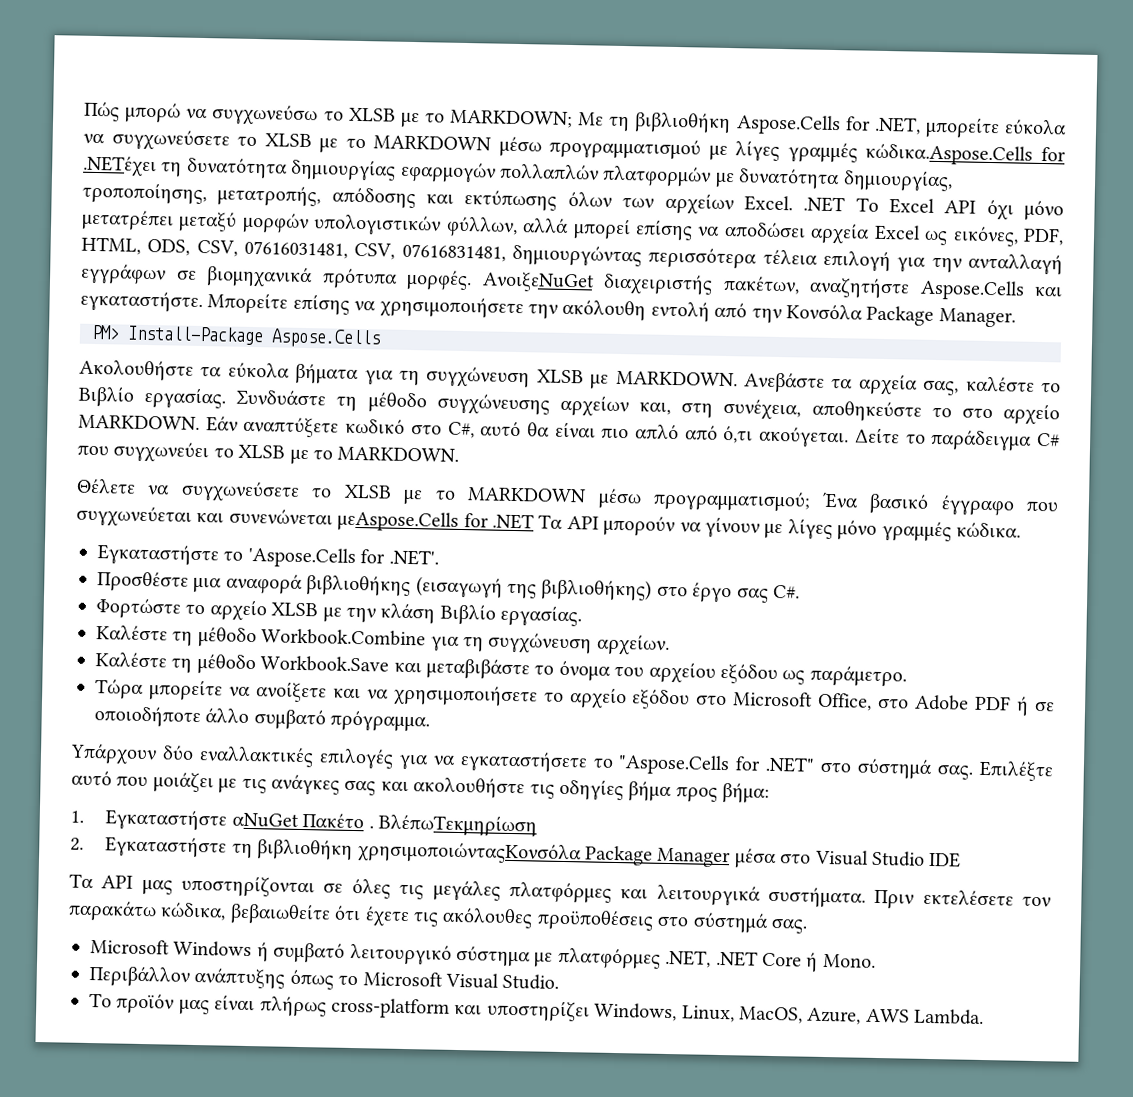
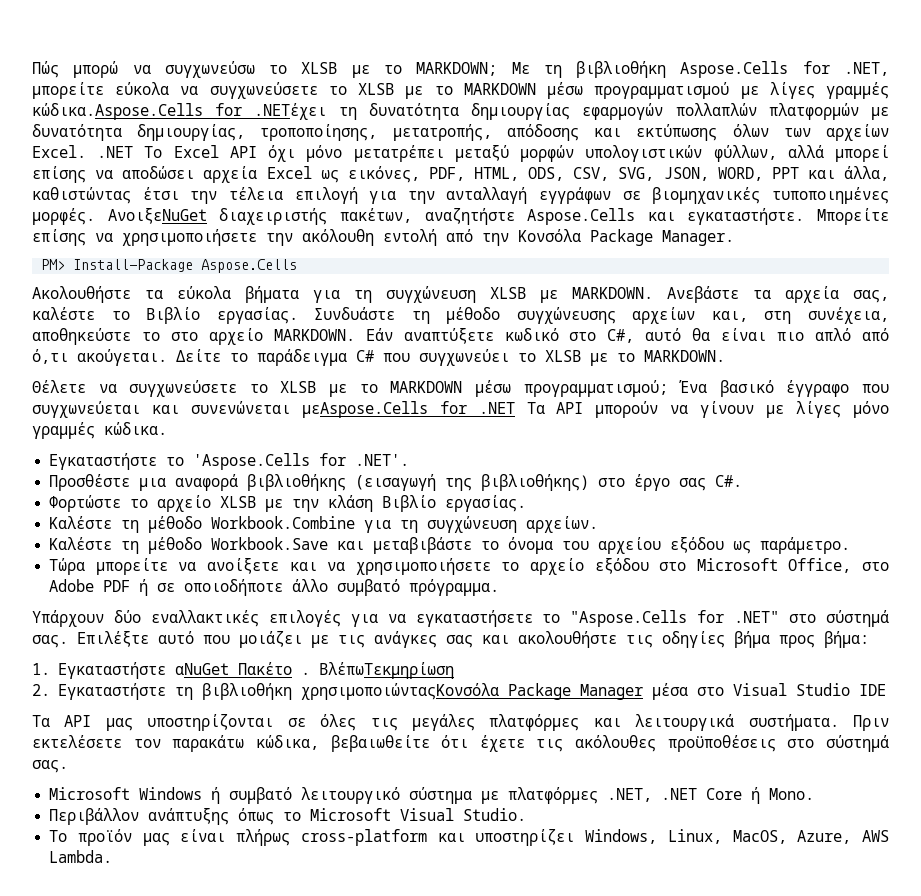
- Με τη βιβλιοθήκη Aspose.Cells for .NET, μπορείτε εύκολα να συγχωνεύσετε το XLSB με το MARKDOWN μέσω προγραμματισμού με λίγες γραμμές κώδικα.Aspose.Cells for .NETέχει τη δυνατότητα δημιουργίας εφαρμογών πολλαπλών πλατφορμών με δυνατότητα δημιουργίας, τροποποίησης, μετατροπής, απόδοσης και εκτύπωσης όλων των αρχείων Excel. .NET Το Excel API όχι μόνο μετατρέπει μεταξύ μορφών υπολογιστικών φύλλων, αλλά μπορεί επίσης να αποδώσει αρχεία Excel ως εικόνες, PDF, HTML, ODS, CSV, 07616031481, CSV, 07616831481, δημιουργώντας περισσότερα τέλεια επιλογή για την ανταλλαγή εγγράφων σε βιομηχανικά πρότυπα μορφές.
+ Με τη βιβλιοθήκη Aspose.Cells for .NET, μπορείτε εύκολα να συγχωνεύσετε το XLSB με το MARKDOWN μέσω προγραμματισμού με λίγες γραμμές κώδικα.Aspose.Cells for .NETέχει τη δυνατότητα δημιουργίας εφαρμογών πολλαπλών πλατφορμών με δυνατότητα δημιουργίας, τροποποίησης, μετατροπής, απόδοσης και εκτύπωσης όλων των αρχείων Excel. .NET Το Excel API όχι μόνο μετατρέπει μεταξύ μορφών υπολογιστικών φύλλων, αλλά μπορεί επίσης να αποδώσει αρχεία Excel ως εικόνες, PDF, HTML, ODS, CSV, SVG, JSON, WORD, PPT και άλλα, καθιστώντας έτσι την τέλεια επιλογή για την ανταλλαγή εγγράφων σε βιομηχανικές τυποποιημένες μορφές.

